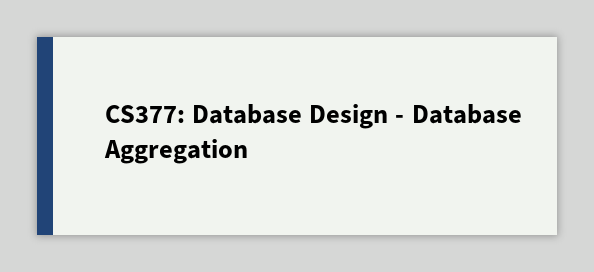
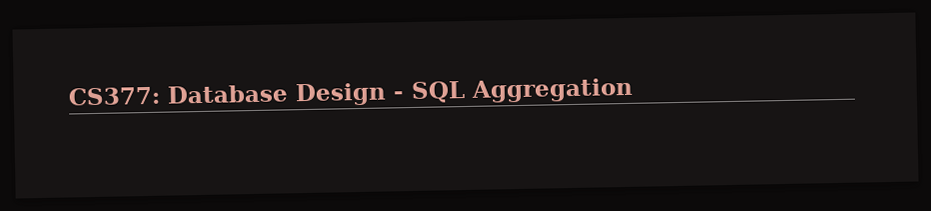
- CS377: Database Design - Database Aggregation
+ CS377: Database Design - SQL Aggregation

